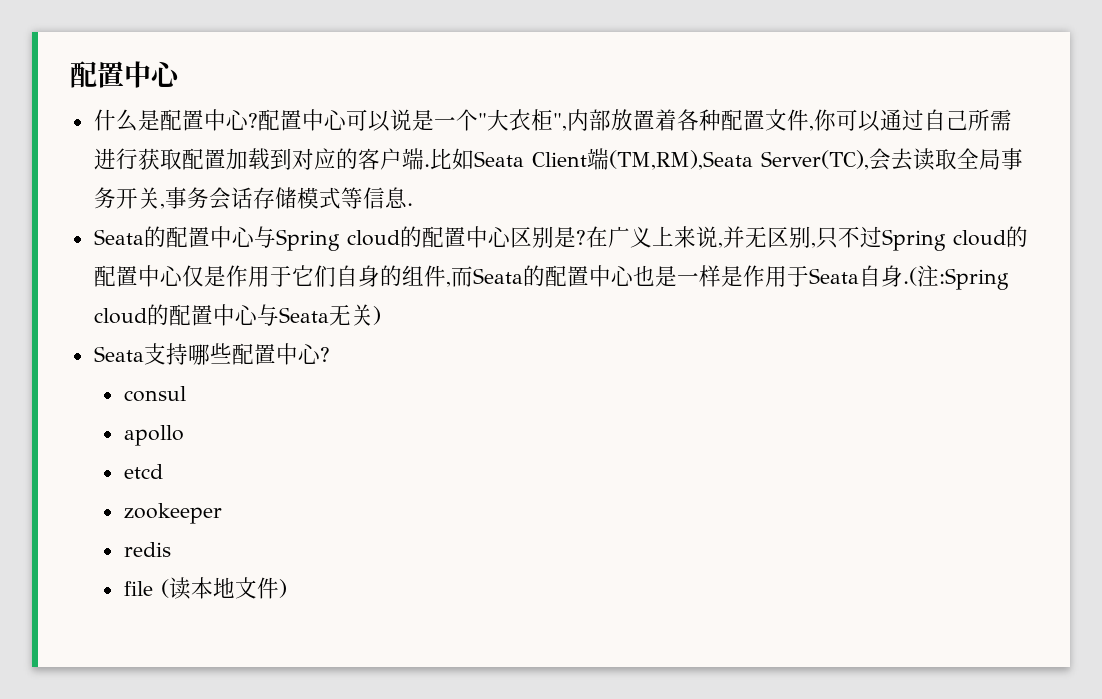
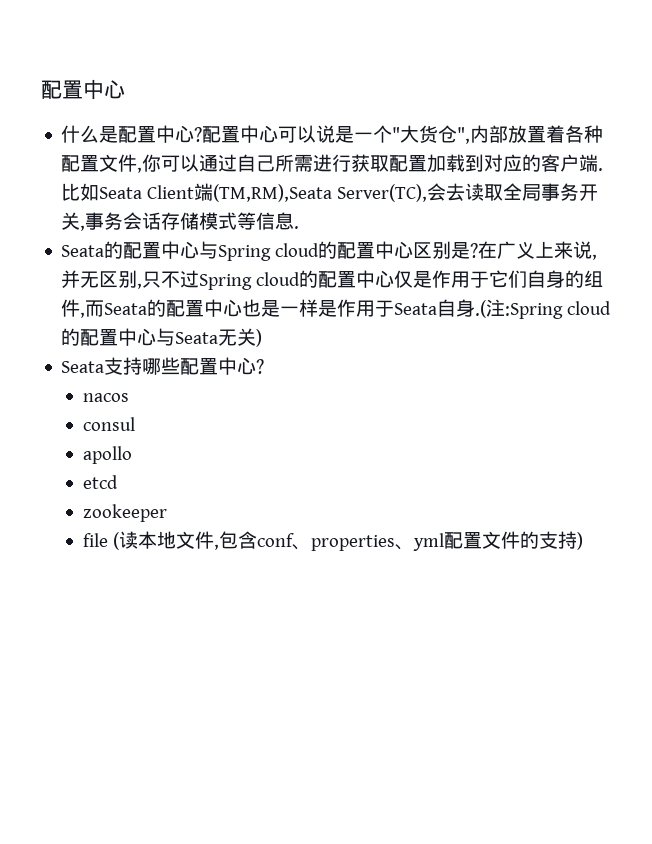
- 配置中心可以说是一个"大衣柜",内部放置着各种配置文件,你可以通过自己所需进行获取配置加载到对应的客户端.
+ 配置中心可以说是一个"大货仓",内部放置着各种配置文件,你可以通过自己所需进行获取配置加载到对应的客户端.
+ nacos
- redis
- file (读本地文件)
+ file (读本地文件,包含conf、properties、yml配置文件的支持)

